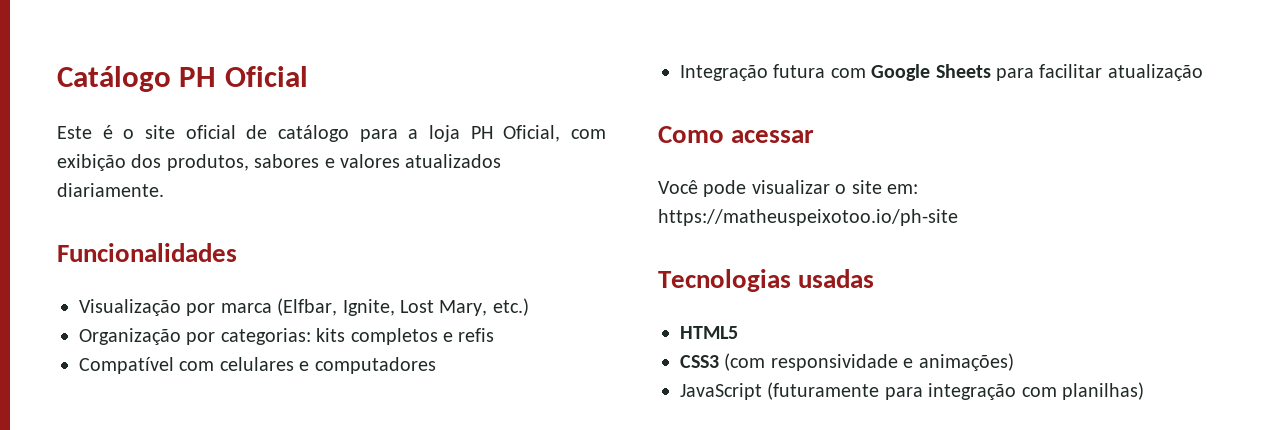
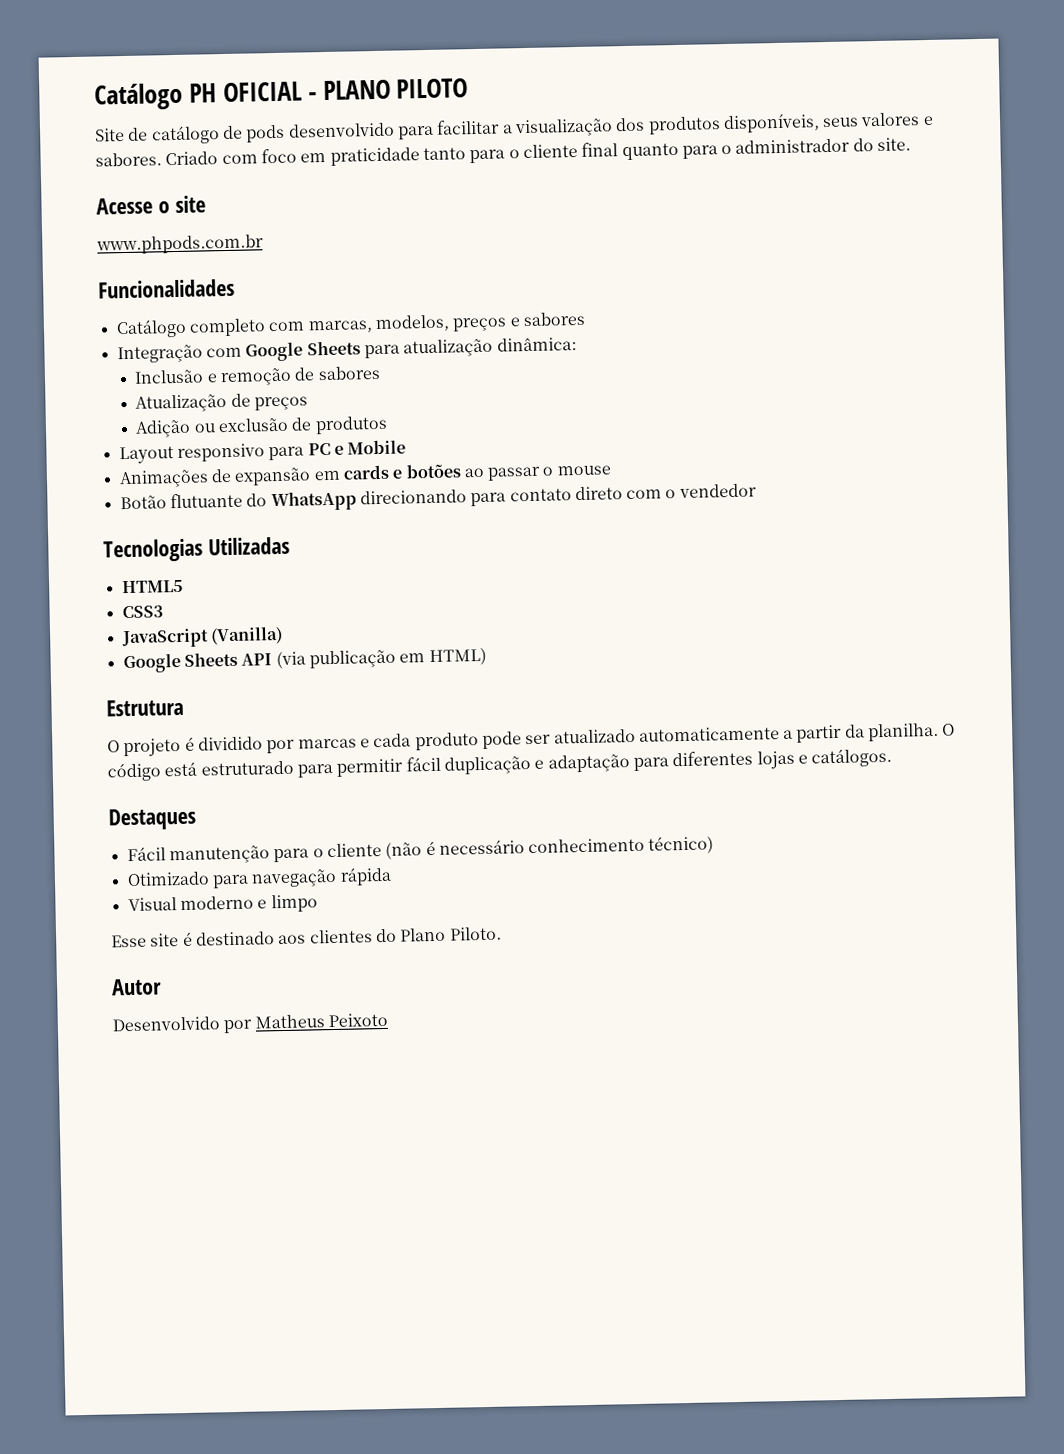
- Catálogo PH Oficial
- Este é o site oficial de catálogo para a loja PH Oficial, com exibição dos produtos, sabores e valores atualizados diariamente.
+ Catálogo PH OFICIAL - PLANO PILOTO
+ Site de catálogo de pods desenvolvido para facilitar a visualização dos produtos disponíveis, seus valores e sabores. Criado com foco em praticidade tanto para o cliente final quanto para o administrador do site.
+ Acesse o site
+ www.phpods.com.br
  Funcionalidades
- Visualização por marca (Elfbar, Ignite, Lost Mary, etc.)
- Organização por categorias: kits completos e refis
- Compatível com celulares e computadores
+ Catálogo completo com marcas, modelos, preços e sabores
- Integração futura com Google Sheets para facilitar atualização
- Como acessar
- Você pode visualizar o site em: https://matheuspeixotoo.io/ph-site
+ Integração com Google Sheets para atualização dinâmica:
+ Inclusão e remoção de sabores
+ Atualização de preços
+ Adição ou exclusão de produtos
+ Layout responsivo para PC e Mobile
+ Animações de expansão em cards e botões ao passar o mouse
+ Botão flutuante do WhatsApp direcionando para contato direto com o vendedor
- Tecnologias usadas
+ Tecnologias Utilizadas
- CSS3 (com responsividade e animações)
- JavaScript (futuramente para integração com planilhas)
+ CSS3
+ JavaScript (Vanilla)
+ Google Sheets API (via publicação em HTML)
+ Estrutura
+ O projeto é dividido por marcas e cada produto pode ser atualizado automaticamente a partir da planilha. O código está estruturado para permitir fácil duplicação e adaptação para diferentes lojas e catálogos.
+ Destaques
+ Fácil manutenção para o cliente (não é necessário conhecimento técnico)
+ Otimizado para navegação rápida
+ Visual moderno e limpo
+ Esse site é destinado aos clientes do Plano Piloto.
+ Autor
+ Desenvolvido por Matheus Peixoto

